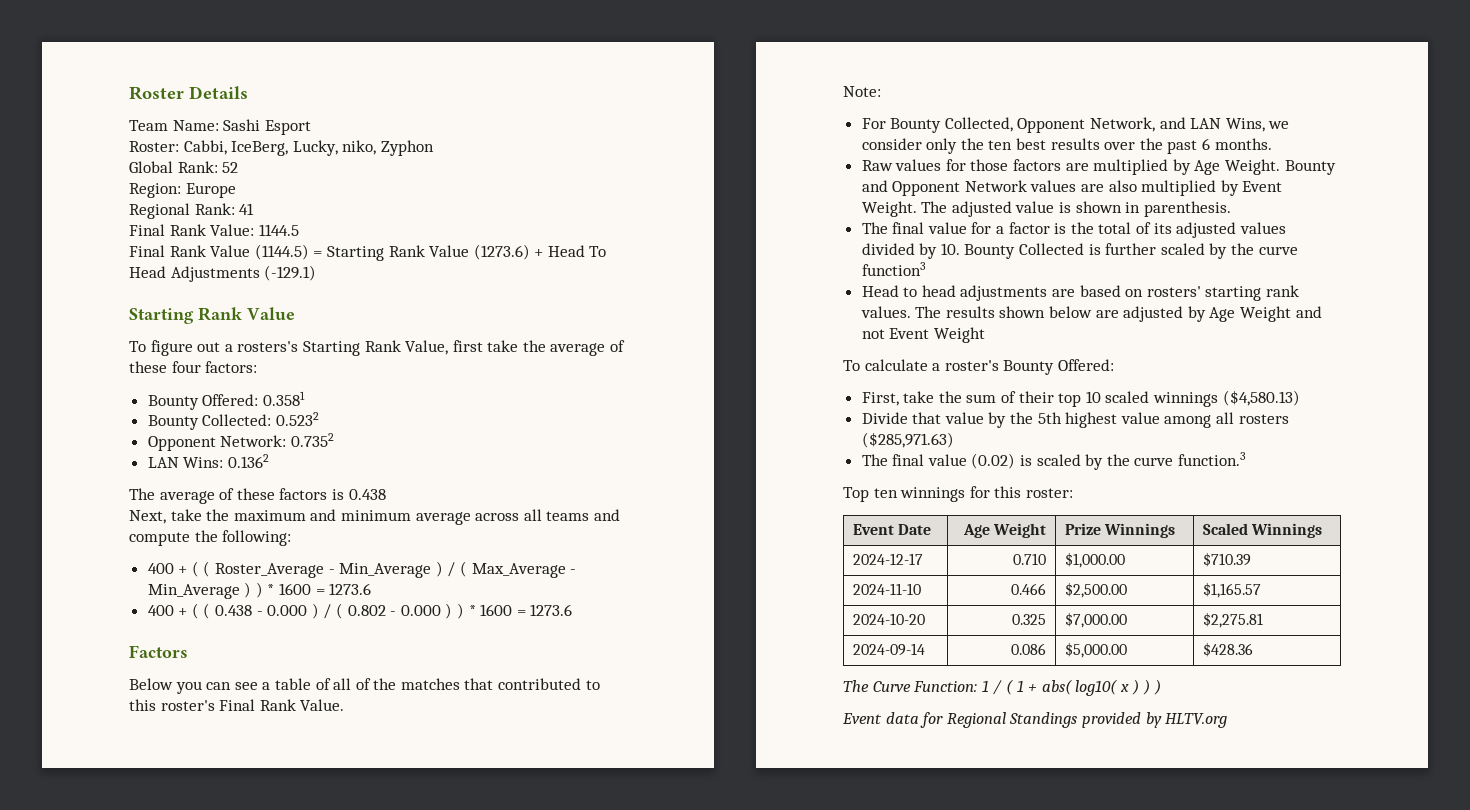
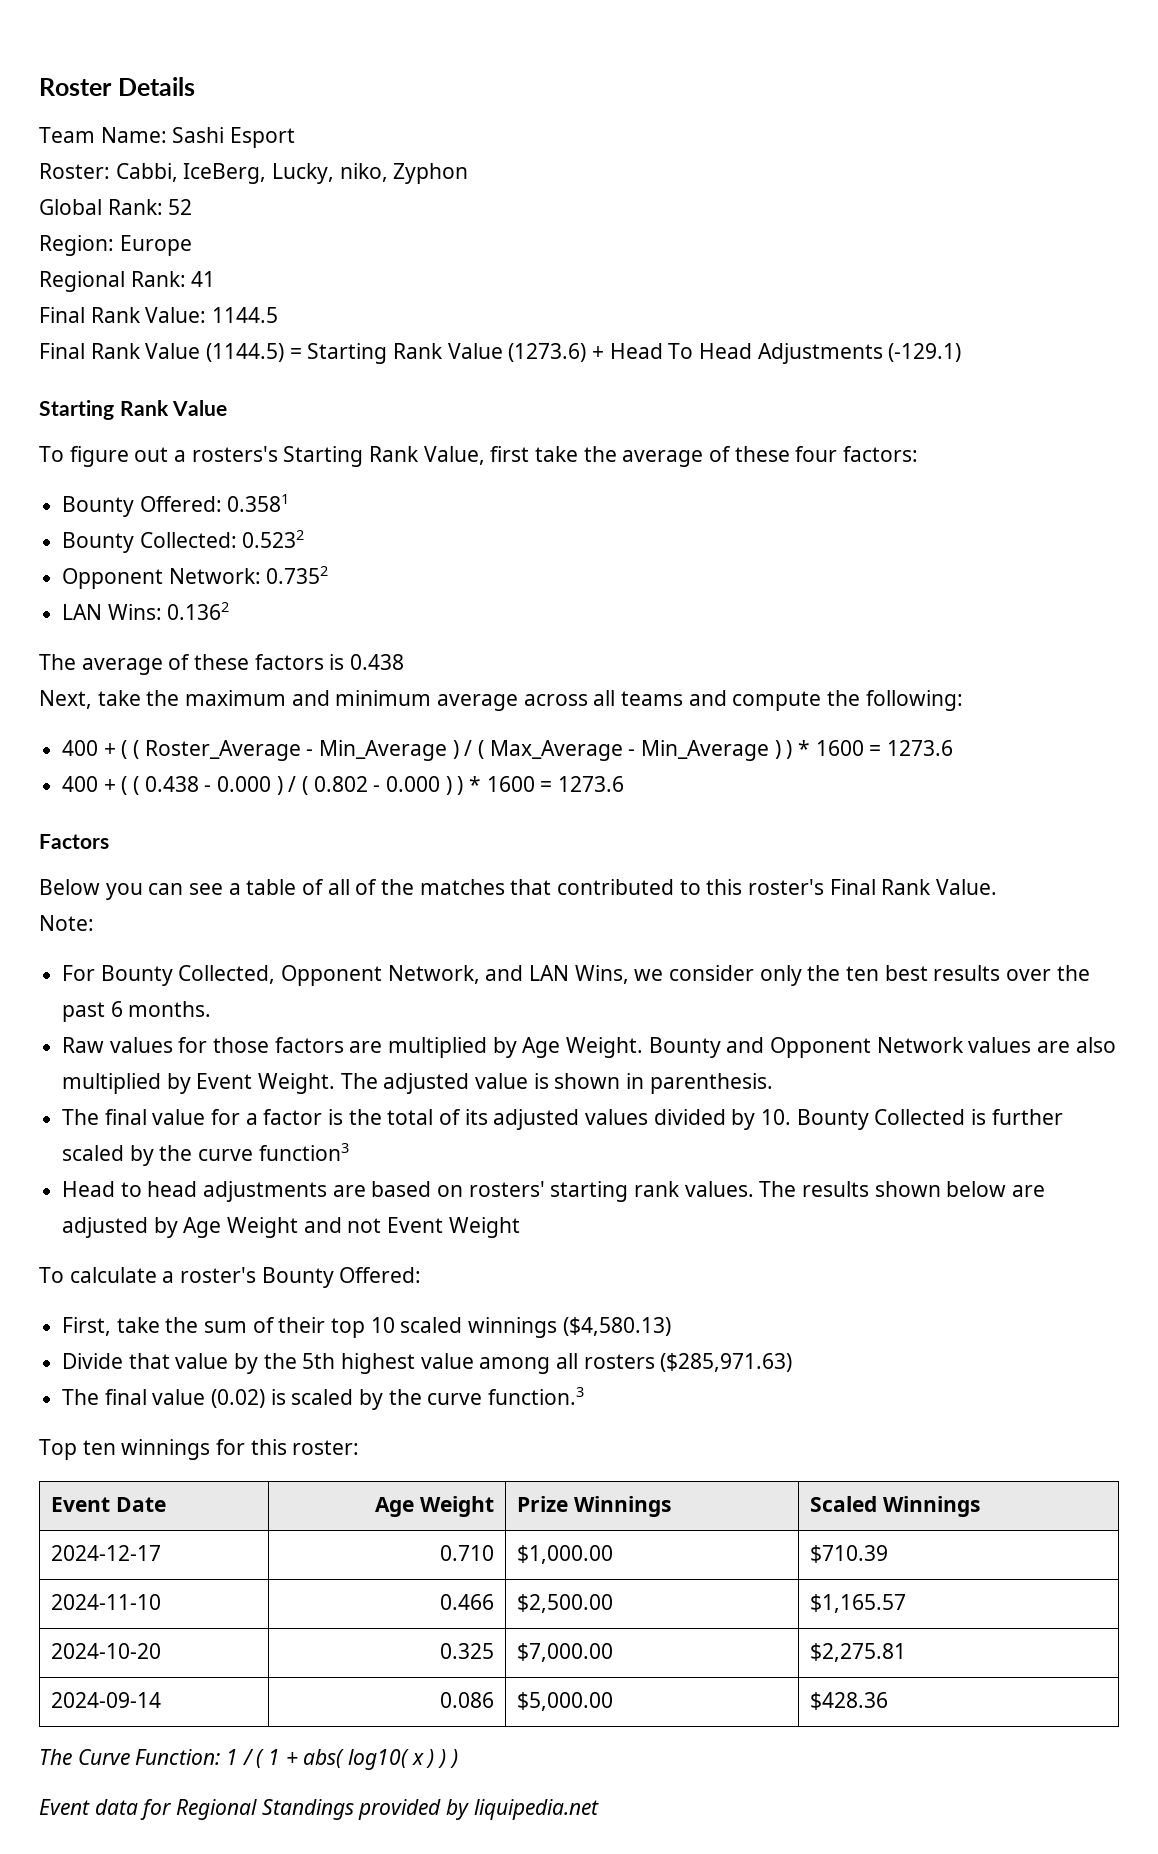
- Event data for Regional Standings provided by HLTV.org
+ Event data for Regional Standings provided by liquipedia.net

